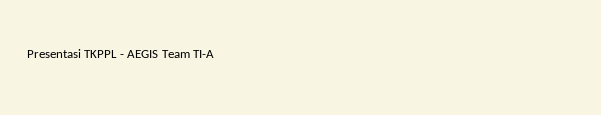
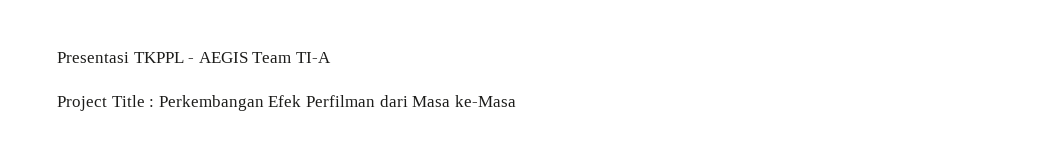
+ Project Title : Perkembangan Efek Perfilman dari Masa ke-Masa

